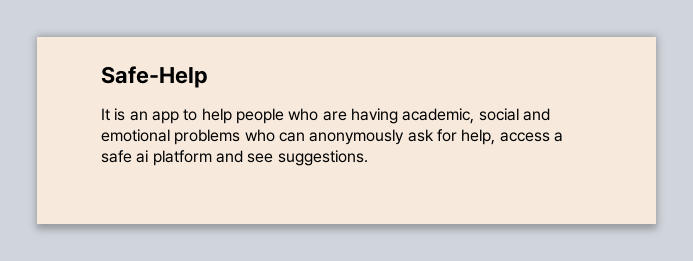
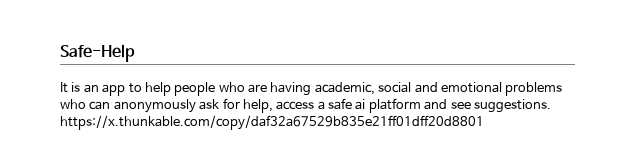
- It is an app to help people who are having academic, social and emotional problems who can anonymously ask for help, access a safe ai platform and see suggestions.
+ It is an app to help people who are having academic, social and emotional problems who can anonymously ask for help, access a safe ai platform and see suggestions. https://x.thunkable.com/copy/daf32a67529b835e21ff01dff20d8801

